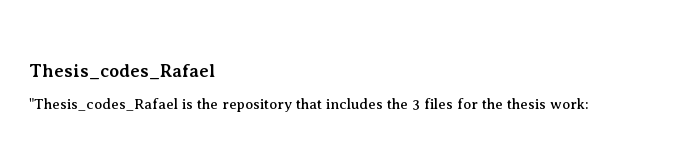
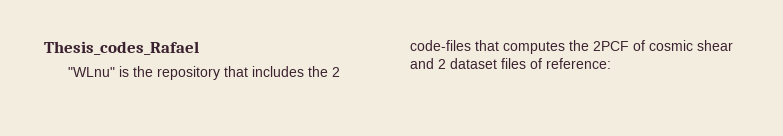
- "Thesis_codes_Rafael is the repository that includes the 3 files for the thesis work:
+ "WLnu" is the repository that includes the 2 code-files that computes the 2PCF of cosmic shear and 2 dataset files of reference:

